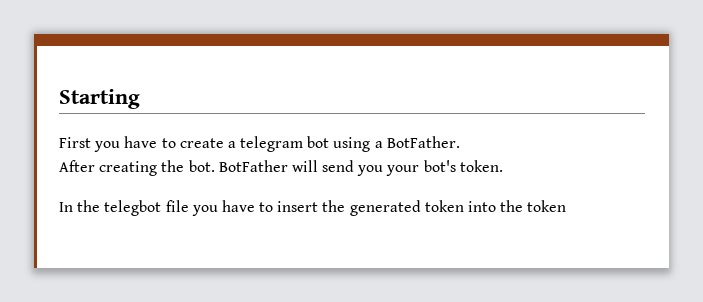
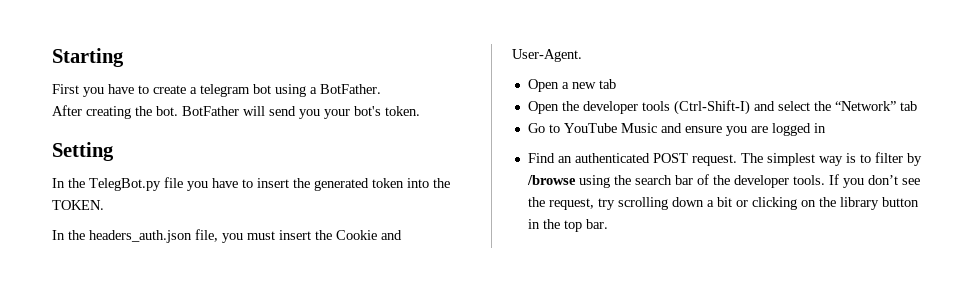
- In the telegbot file you have to insert the generated token into the token
+ Setting
+ In the TelegBot.py file you have to insert the generated token into the TOKEN.
+ In the headers_auth.json file, you must insert the Cookie and User-Agent.
+ Open a new tab
+ Open the developer tools (Ctrl-Shift-I) and select the “Network” tab
+ Go to YouTube Music and ensure you are logged in
+ Find an authenticated POST request. The simplest way is to filter by /browse using the search bar of the developer tools. If you don’t see the request, try scrolling down a bit or clicking on the library button in the top bar.

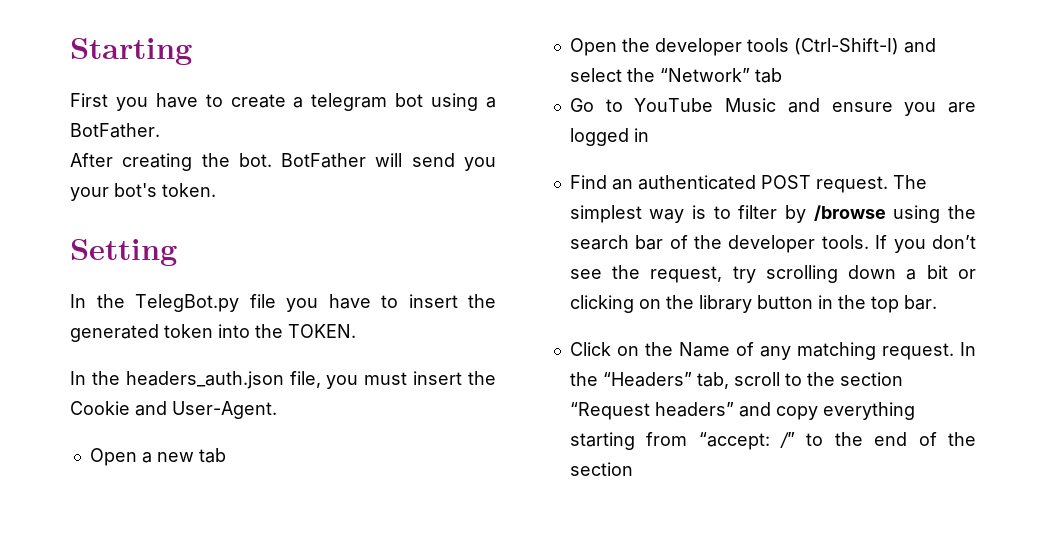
+ Click on the Name of any matching request. In the “Headers” tab, scroll to the section “Request headers” and copy everything starting from “accept: /” to the end of the section

